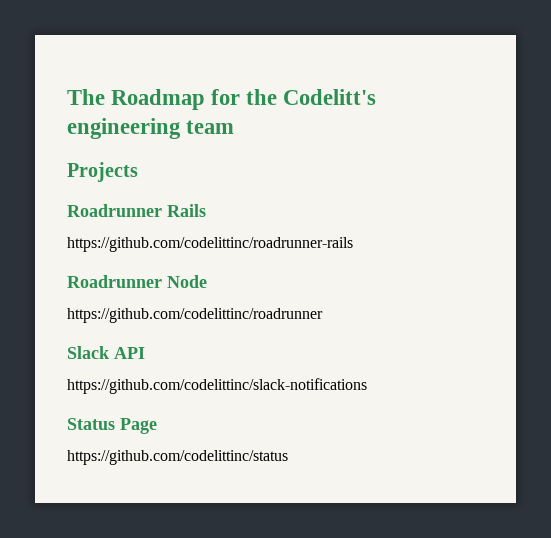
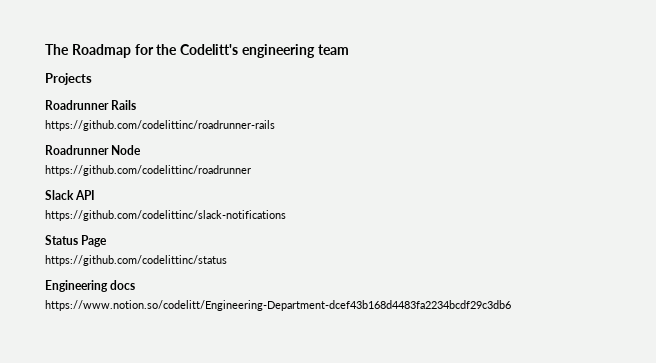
+ Engineering docs
+ https://www.notion.so/codelitt/Engineering-Department-dcef43b168d4483fa2234bcdf29c3db6

